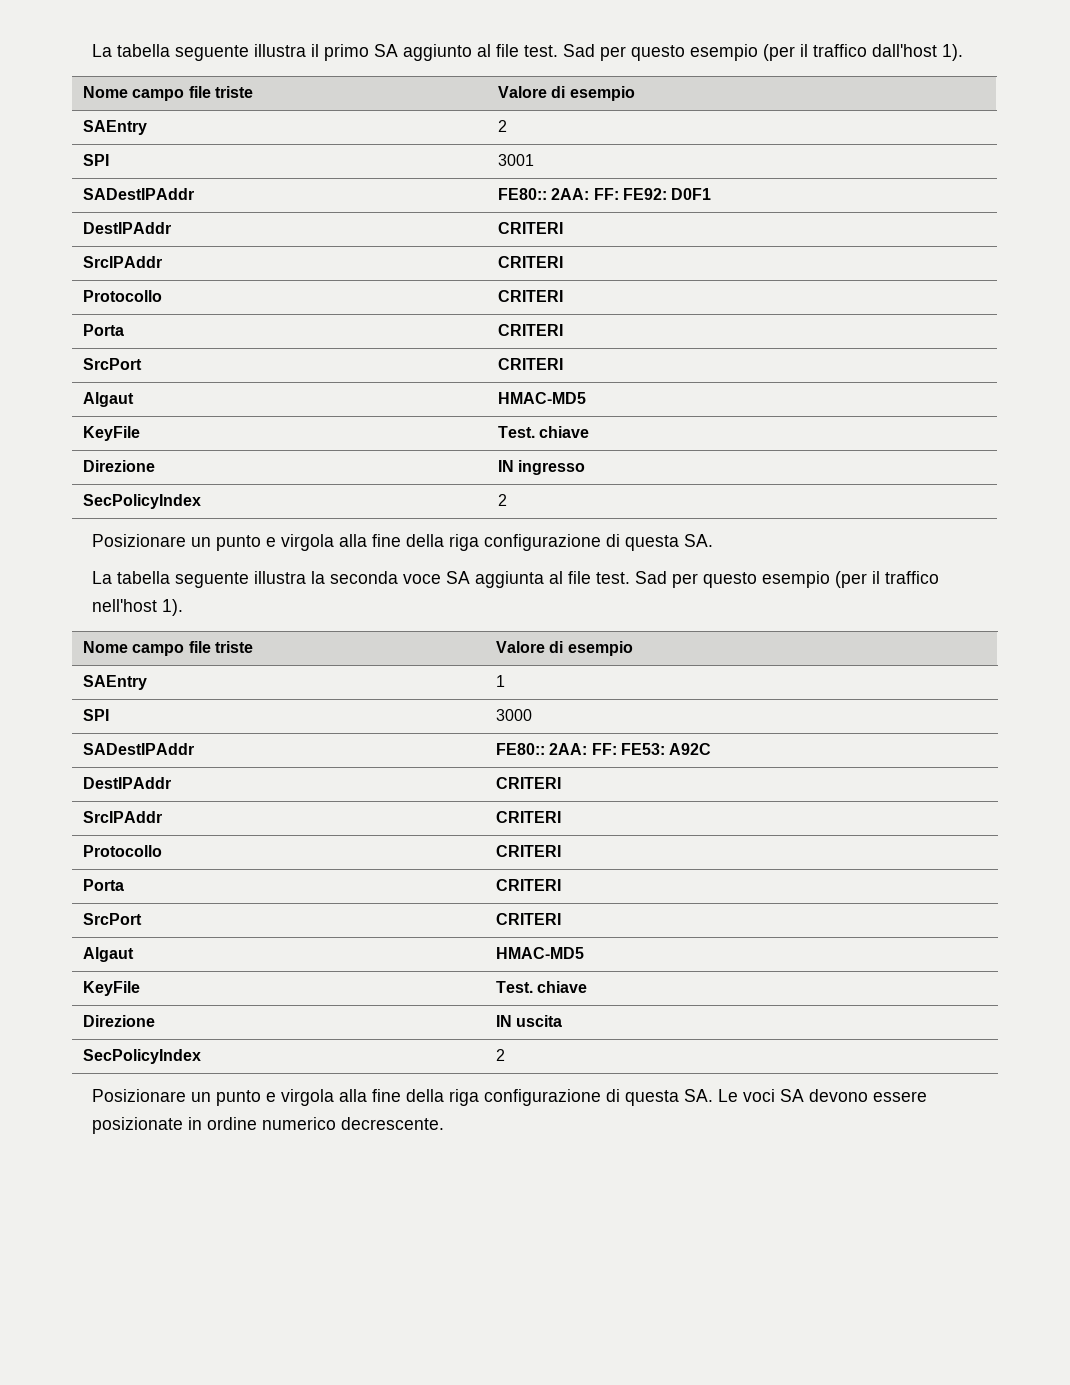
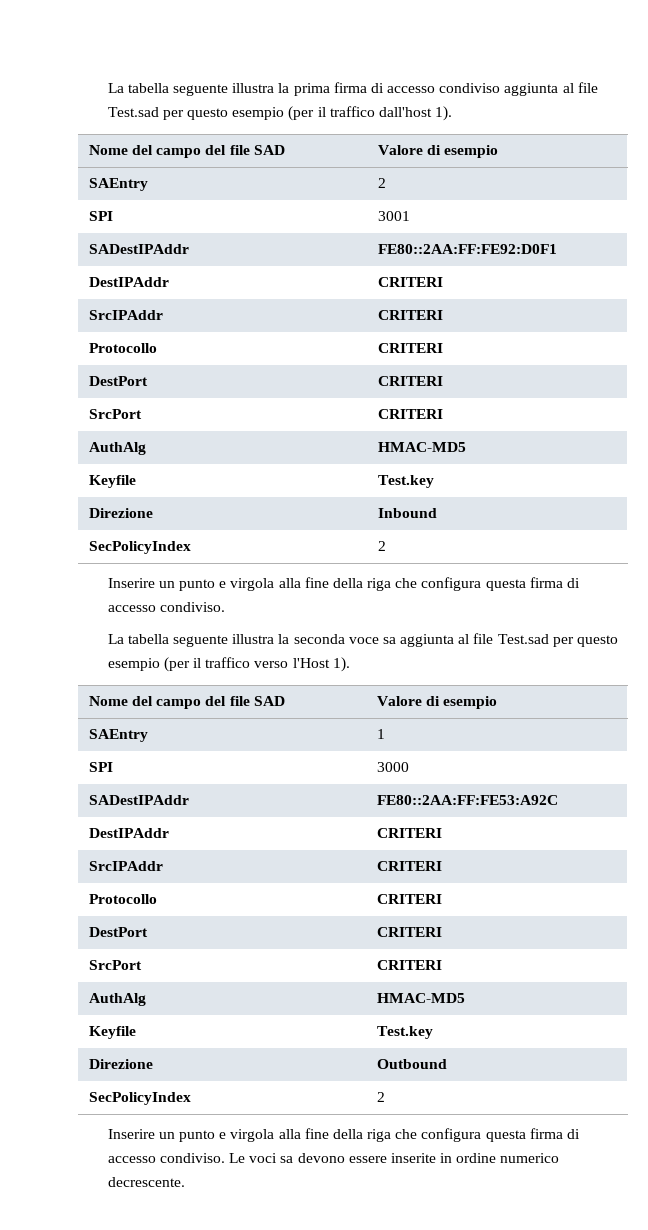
- La tabella seguente illustra il primo SA aggiunto al file test. Sad per questo esempio (per il traffico dall'host 1).
- Nome campo file triste | Valore di esempio
+ La tabella seguente illustra la prima firma di accesso condiviso aggiunta al file Test.sad per questo esempio (per il traffico dall'host 1).
+ Nome del campo del file SAD | Valore di esempio
- SADestIPAddr | FE80:: 2AA: FF: FE92: D0F1
+ SADestIPAddr | FE80::2AA:FF:FE92:D0F1
  DestIPAddr | CRITERI
  SrcIPAddr | CRITERI
  Protocollo | CRITERI
- Porta | CRITERI
+ DestPort | CRITERI
  SrcPort | CRITERI
- Algaut | HMAC-MD5
- KeyFile | Test. chiave
- Direzione | IN ingresso
+ AuthAlg | HMAC-MD5
+ Keyfile | Test.key
+ Direzione | Inbound
  SecPolicyIndex | 2
- Posizionare un punto e virgola alla fine della riga configurazione di questa SA.
+ Inserire un punto e virgola alla fine della riga che configura questa firma di accesso condiviso.
- La tabella seguente illustra la seconda voce SA aggiunta al file test. Sad per questo esempio (per il traffico nell'host 1).
- Nome campo file triste | Valore di esempio
+ La tabella seguente illustra la seconda voce sa aggiunta al file Test.sad per questo esempio (per il traffico verso l'Host 1).
+ Nome del campo del file SAD | Valore di esempio
- SADestIPAddr | FE80:: 2AA: FF: FE53: A92C
+ SADestIPAddr | FE80::2AA:FF:FE53:A92C
  DestIPAddr | CRITERI
  SrcIPAddr | CRITERI
  Protocollo | CRITERI
- Porta | CRITERI
+ DestPort | CRITERI
  SrcPort | CRITERI
- Algaut | HMAC-MD5
- KeyFile | Test. chiave
- Direzione | IN uscita
+ AuthAlg | HMAC-MD5
+ Keyfile | Test.key
+ Direzione | Outbound
  SecPolicyIndex | 2
- Posizionare un punto e virgola alla fine della riga configurazione di questa SA. Le voci SA devono essere posizionate in ordine numerico decrescente.
+ Inserire un punto e virgola alla fine della riga che configura questa firma di accesso condiviso. Le voci sa devono essere inserite in ordine numerico decrescente.

